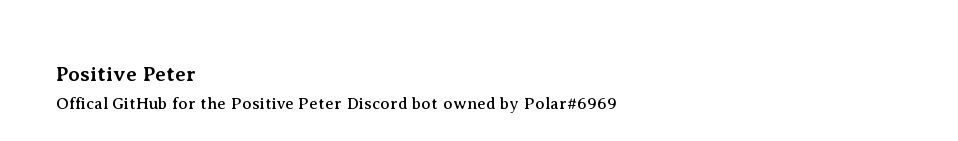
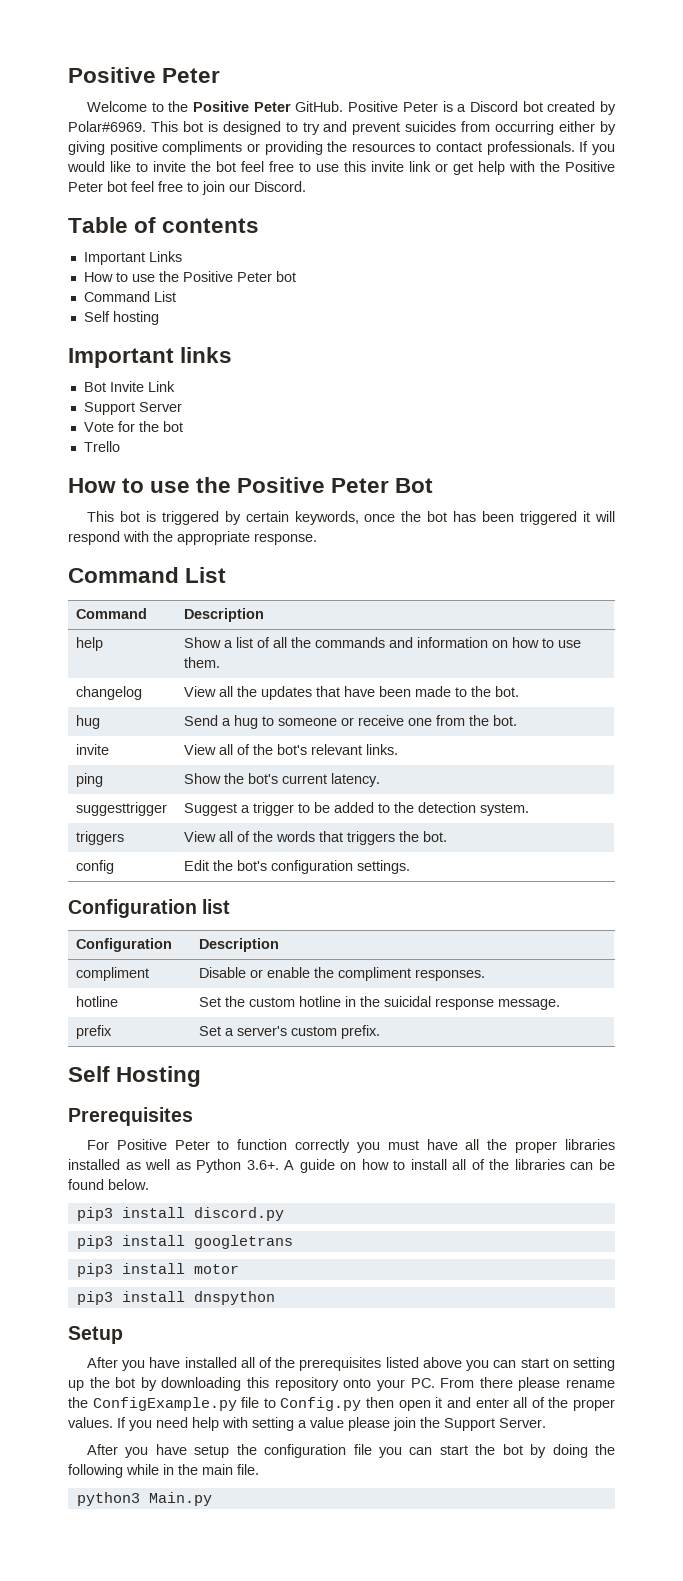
- Offical GitHub for the Positive Peter Discord bot owned by Polar#6969
+ Welcome to the Positive Peter GitHub. Positive Peter is a Discord bot created by Polar#6969. This bot is designed to try and prevent suicides from occurring either by giving positive compliments or providing the resources to contact professionals. If you would like to invite the bot feel free to use this invite link or get help with the Positive Peter bot feel free to join our Discord.
+ Table of contents
+ Important Links
+ How to use the Positive Peter bot
+ Command List
+ Self hosting
+ Important links
+ Bot Invite Link
+ Support Server
+ Vote for the bot
+ Trello
+ How to use the Positive Peter Bot
+ This bot is triggered by certain keywords, once the bot has been triggered it will respond with the appropriate response.
+ Command List
+ Command | Description
+ help | Show a list of all the commands and information on how to use them.
+ changelog | View all the updates that have been made to the bot.
+ hug | Send a hug to someone or receive one from the bot.
+ invite | View all of the bot's relevant links.
+ ping | Show the bot's current latency.
+ suggesttrigger | Suggest a trigger to be added to the detection system.
+ triggers | View all of the words that triggers the bot.
+ config | Edit the bot's configuration settings.
+ Configuration list
+ Configuration | Description
+ compliment | Disable or enable the compliment responses.
+ hotline | Set the custom hotline in the suicidal response message.
+ prefix | Set a server's custom prefix.
+ Self Hosting
+ Prerequisites
+ For Positive Peter to function correctly you must have all the proper libraries installed as well as Python 3.6+. A guide on how to install all of the libraries can be found below.
+ pip3 install discord.py
+ pip3 install googletrans
+ pip3 install motor
+ pip3 install dnspython
+ Setup
+ After you have installed all of the prerequisites listed above you can start on setting up the bot by downloading this repository onto your PC. From there please rename the ConfigExample.py file to Config.py then open it and enter all of the proper values. If you need help with setting a value please join the Support Server.
+ After you have setup the configuration file you can start the bot by doing the following while in the main file.
+ python3 Main.py

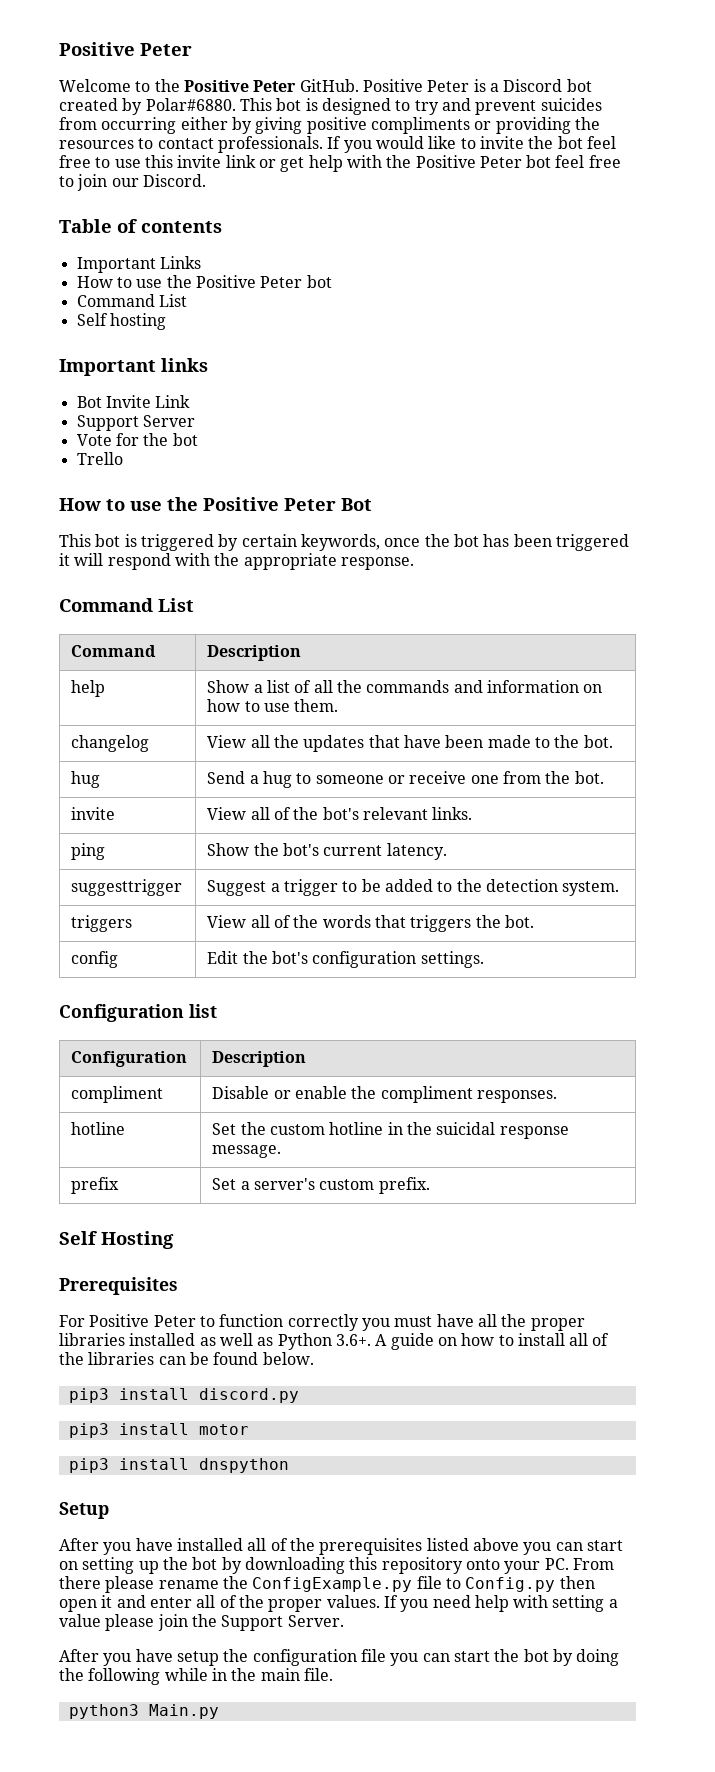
- Positive Peter is a Discord bot created by Polar#6969.
+ Positive Peter is a Discord bot created by Polar#6880.
- pip3 install googletrans

